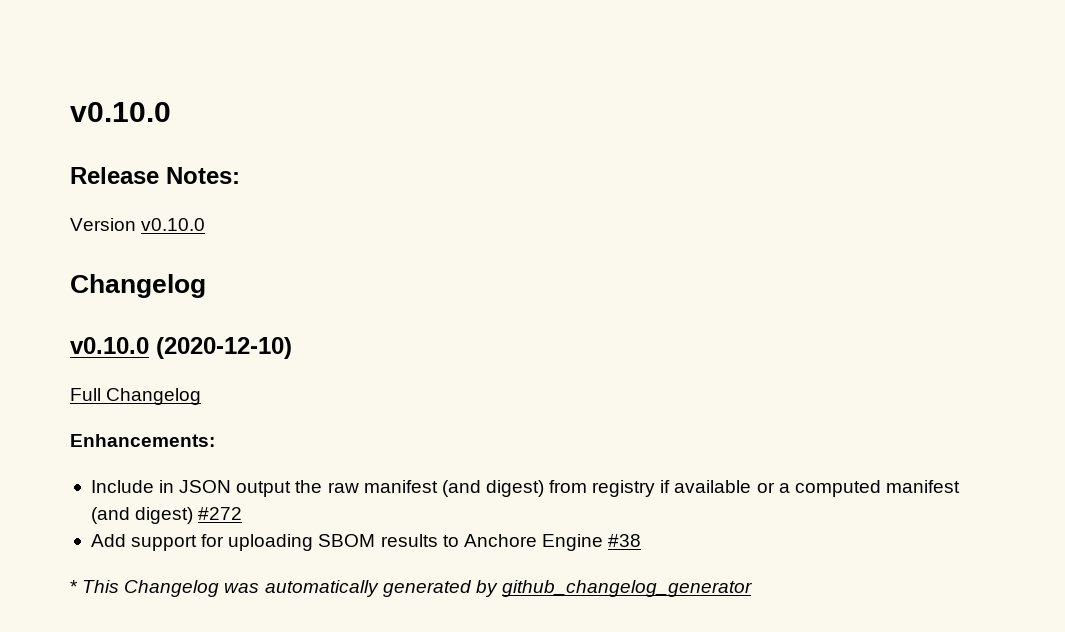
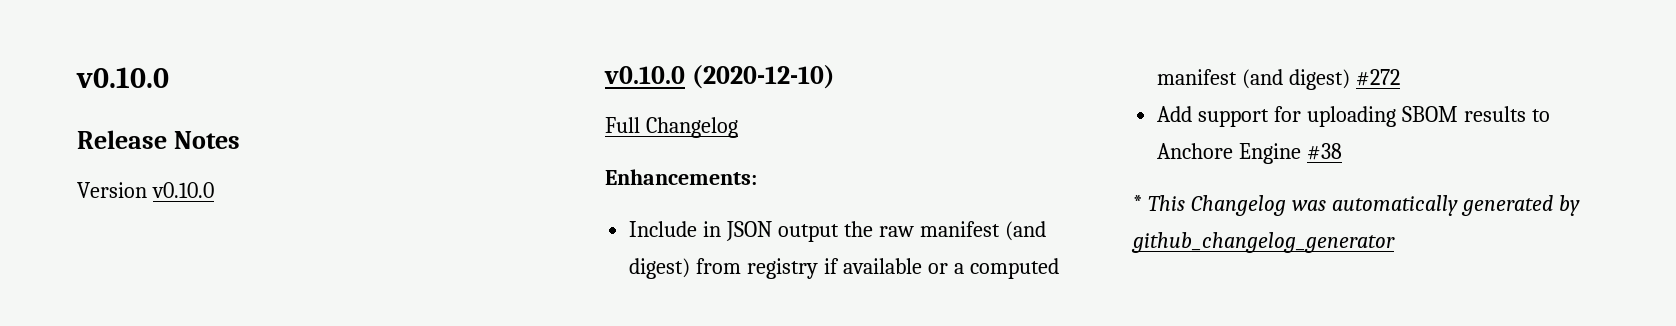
- Release Notes:
+ Release Notes
  Version v0.10.0
- Changelog

